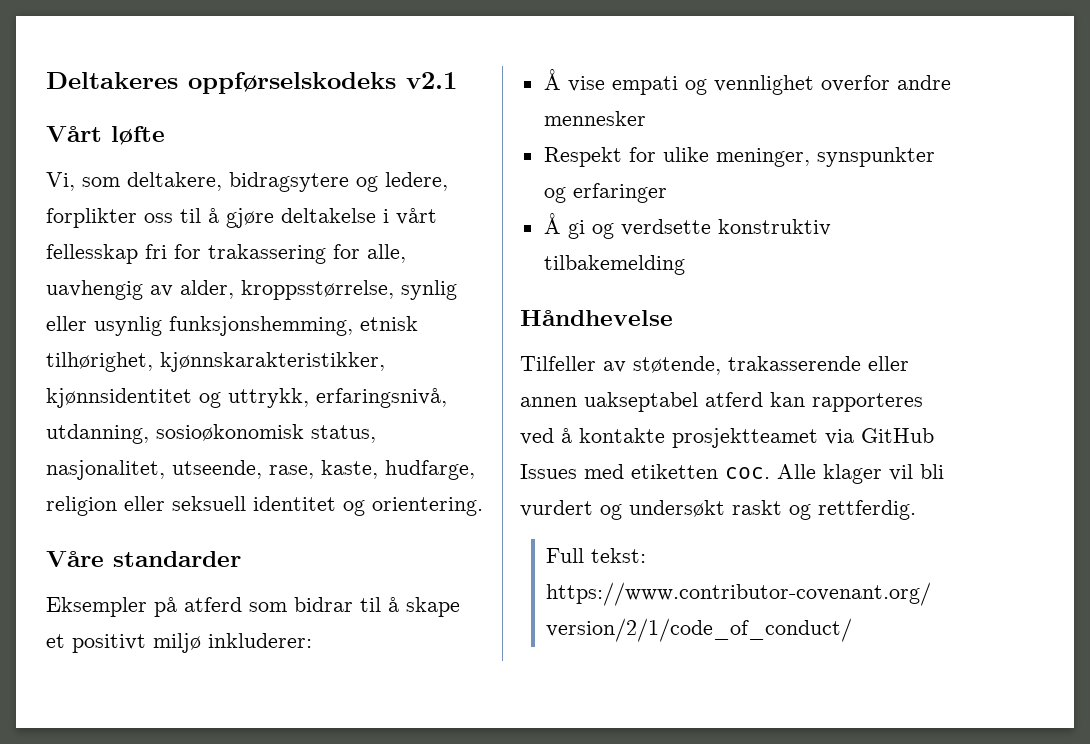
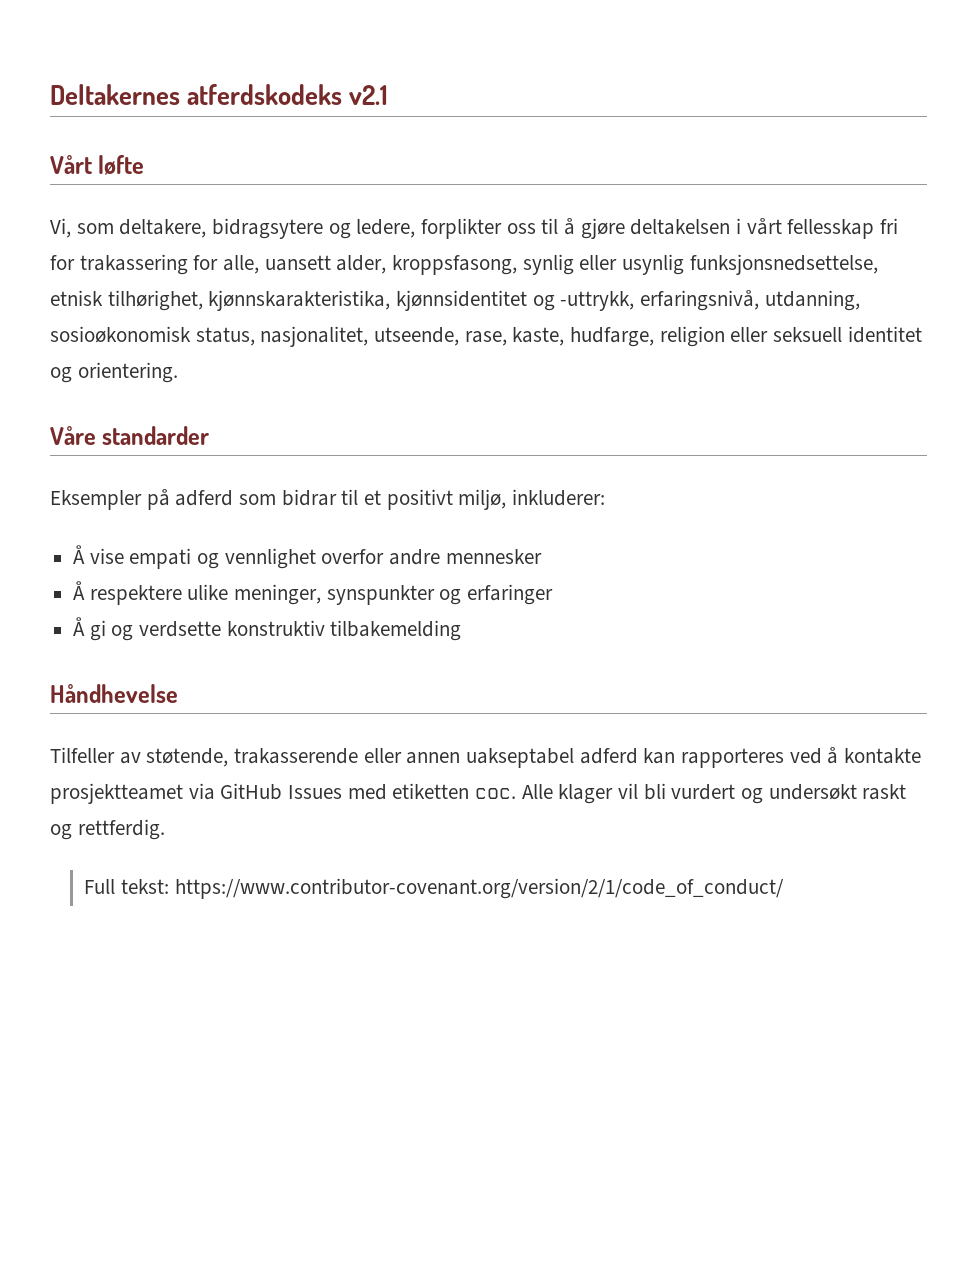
- Deltakeres oppførselskodeks v2.1
+ Deltakernes atferdskodeks v2.1
- Vi, som deltakere, bidragsytere og ledere, forplikter oss til å gjøre deltakelse i vårt fellesskap fri for trakassering for alle, uavhengig av alder, kroppsstørrelse, synlig eller usynlig funksjonshemming, etnisk tilhørighet, kjønnskarakteristikker, kjønnsidentitet og uttrykk, erfaringsnivå, utdanning, sosioøkonomisk status, nasjonalitet, utseende, rase, kaste, hudfarge, religion eller seksuell identitet og orientering.
+ Vi, som deltakere, bidragsytere og ledere, forplikter oss til å gjøre deltakelsen i vårt fellesskap fri for trakassering for alle, uansett alder, kroppsfasong, synlig eller usynlig funksjonsnedsettelse, etnisk tilhørighet, kjønnskarakteristika, kjønnsidentitet og -uttrykk, erfaringsnivå, utdanning, sosioøkonomisk status, nasjonalitet, utseende, rase, kaste, hudfarge, religion eller seksuell identitet og orientering.
- Eksempler på atferd som bidrar til å skape et positivt miljø inkluderer:
+ Eksempler på adferd som bidrar til et positivt miljø, inkluderer:
- Respekt for ulike meninger, synspunkter og erfaringer
+ Å respektere ulike meninger, synspunkter og erfaringer
- Tilfeller av støtende, trakasserende eller annen uakseptabel atferd kan rapporteres ved å kontakte prosjektteamet via GitHub Issues med etiketten coc.
+ Tilfeller av støtende, trakasserende eller annen uakseptabel adferd kan rapporteres ved å kontakte prosjektteamet via GitHub Issues med etiketten coc.

